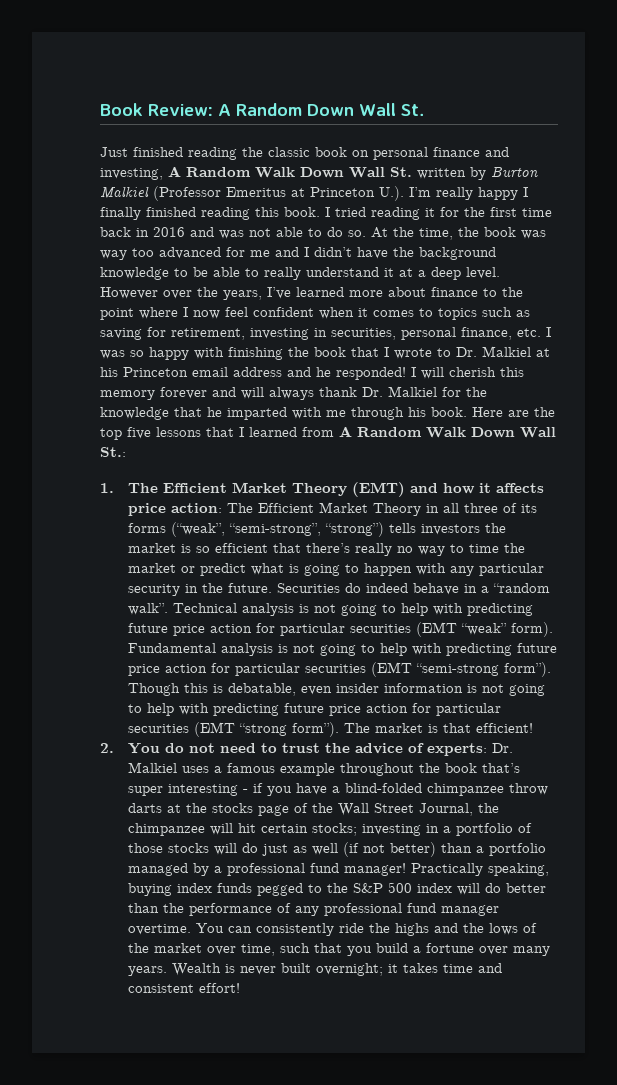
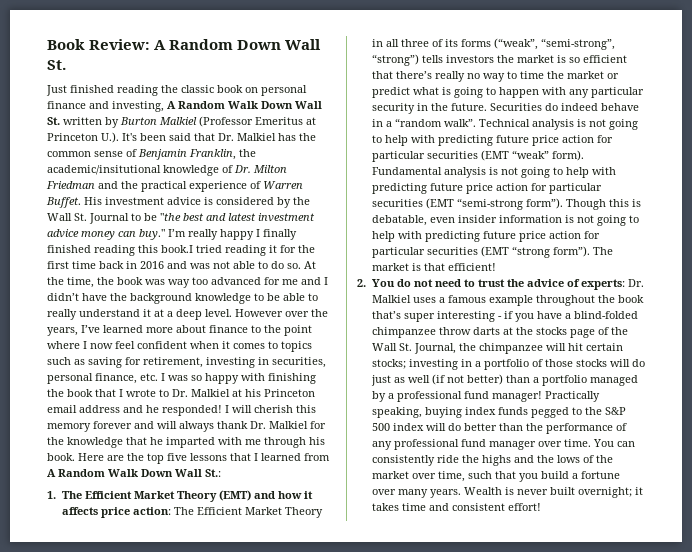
- Just finished reading the classic book on personal finance and investing, A Random Walk Down Wall St. written by Burton Malkiel (Professor Emeritus at Princeton U.). I’m really happy I finally finished reading this book. I tried reading it for the first time back in 2016 and was not able to do so.
+ Just finished reading the classic book on personal finance and investing, A Random Walk Down Wall St. written by Burton Malkiel (Professor Emeritus at Princeton U.). It's been said that Dr. Malkiel has the common sense of Benjamin Franklin, the academic/insitutional knowledge of Dr. Milton Friedman and the practical experience of Warren Buffet. His investment advice is considered by the Wall St. Journal to be "the best and latest investment advice money can buy." I’m really happy I finally finished reading this book.I tried reading it for the first time back in 2016 and was not able to do so.
- Dr. Malkiel uses a famous example throughout the book that’s super interesting - if you have a blind-folded chimpanzee throw darts at the stocks page of the Wall Street Journal, the chimpanzee will hit certain stocks;
+ Dr. Malkiel uses a famous example throughout the book that’s super interesting - if you have a blind-folded chimpanzee throw darts at the stocks page of the Wall St. Journal, the chimpanzee will hit certain stocks;
- Practically speaking, buying index funds pegged to the S&P 500 index will do better than the performance of any professional fund manager overtime.
+ Practically speaking, buying index funds pegged to the S&P 500 index will do better than the performance of any professional fund manager over time.

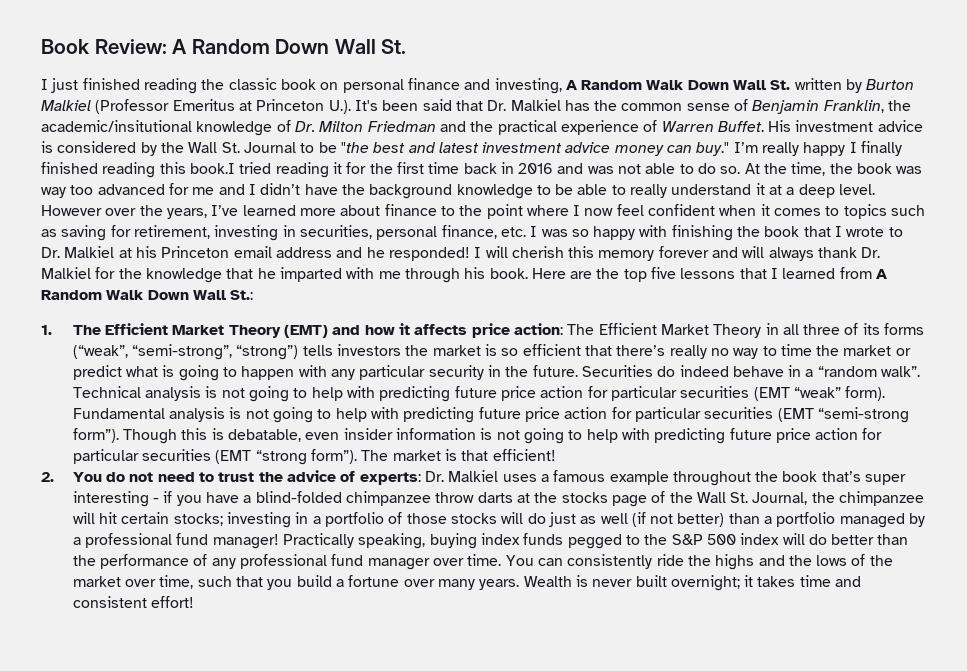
- Just finished reading the classic book on personal finance and investing, A Random Walk Down Wall St. written by Burton Malkiel (Professor Emeritus at Princeton U.). It's been said that Dr. Malkiel has the common sense of Benjamin Franklin, the academic/insitutional knowledge of Dr. Milton Friedman and the practical experience of Warren Buffet.
+ I just finished reading the classic book on personal finance and investing, A Random Walk Down Wall St. written by Burton Malkiel (Professor Emeritus at Princeton U.). It's been said that Dr. Malkiel has the common sense of Benjamin Franklin, the academic/insitutional knowledge of Dr. Milton Friedman and the practical experience of Warren Buffet.

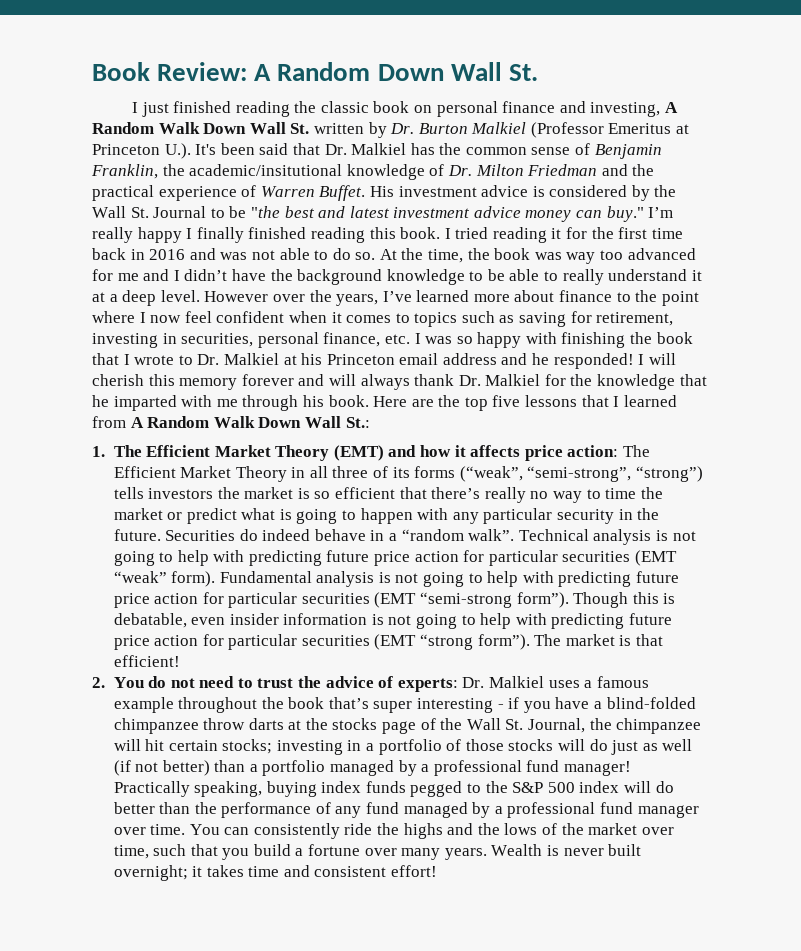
- I just finished reading the classic book on personal finance and investing, A Random Walk Down Wall St. written by Burton Malkiel (Professor Emeritus at Princeton U.). It's been said that Dr. Malkiel has the common sense of Benjamin Franklin, the academic/insitutional knowledge of Dr. Milton Friedman and the practical experience of Warren Buffet.
+ I just finished reading the classic book on personal finance and investing, A Random Walk Down Wall St. written by Dr. Burton Malkiel (Professor Emeritus at Princeton U.). It's been said that Dr. Malkiel has the common sense of Benjamin Franklin, the academic/insitutional knowledge of Dr. Milton Friedman and the practical experience of Warren Buffet.
- I’m really happy I finally finished reading this book.I tried reading it for the first time back in 2016 and was not able to do so.
+ I’m really happy I finally finished reading this book. I tried reading it for the first time back in 2016 and was not able to do so.
- Practically speaking, buying index funds pegged to the S&P 500 index will do better than the performance of any professional fund manager over time.
+ Practically speaking, buying index funds pegged to the S&P 500 index will do better than the performance of any fund managed by a professional fund manager over time.

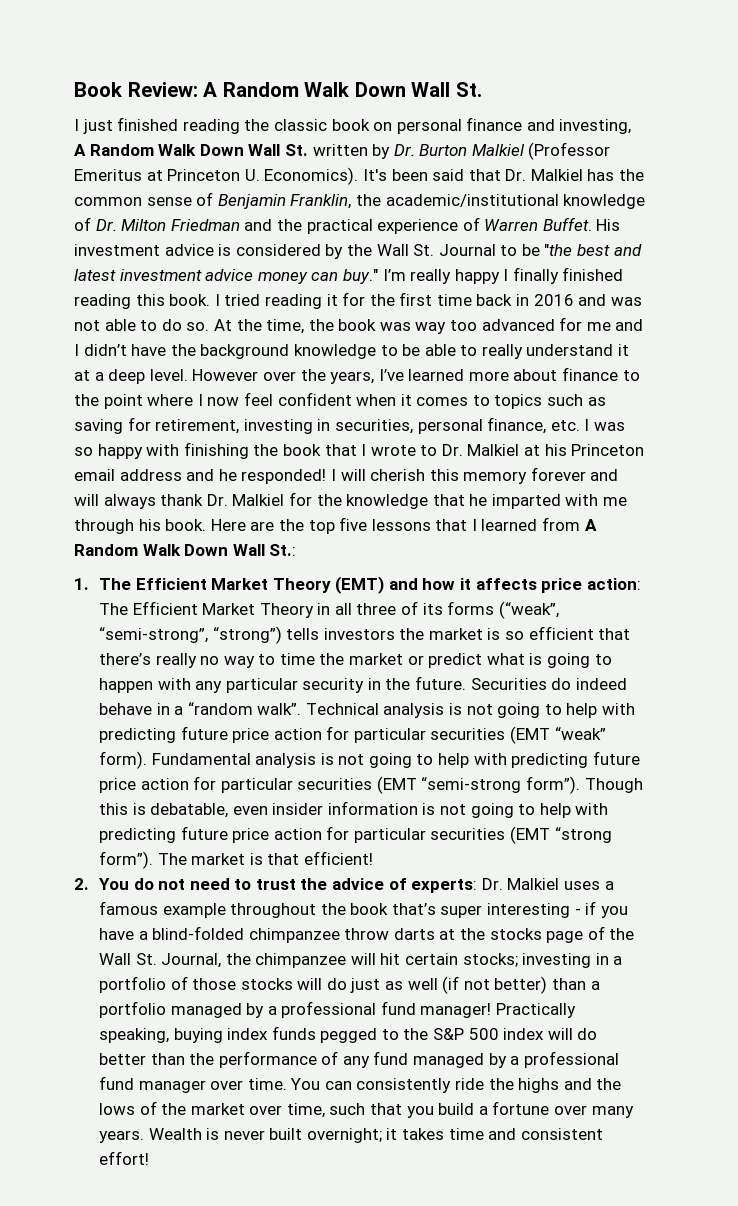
- Book Review: A Random Down Wall St.
+ Book Review: A Random Walk Down Wall St.
- I just finished reading the classic book on personal finance and investing, A Random Walk Down Wall St. written by Dr. Burton Malkiel (Professor Emeritus at Princeton U.). It's been said that Dr. Malkiel has the common sense of Benjamin Franklin, the academic/insitutional knowledge of Dr. Milton Friedman and the practical experience of Warren Buffet.
+ I just finished reading the classic book on personal finance and investing, A Random Walk Down Wall St. written by Dr. Burton Malkiel (Professor Emeritus at Princeton U. Economics). It's been said that Dr. Malkiel has the common sense of Benjamin Franklin, the academic/institutional knowledge of Dr. Milton Friedman and the practical experience of Warren Buffet.

